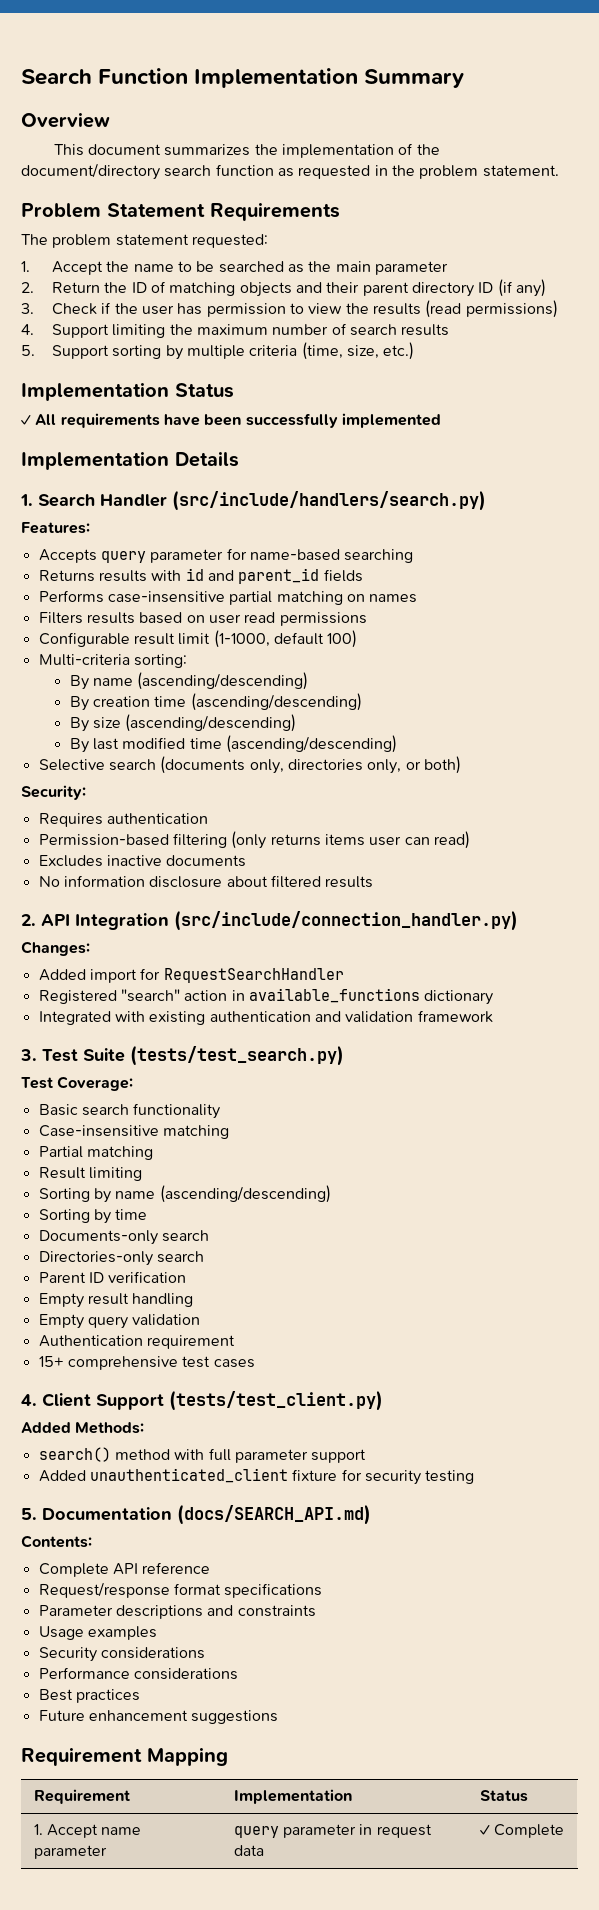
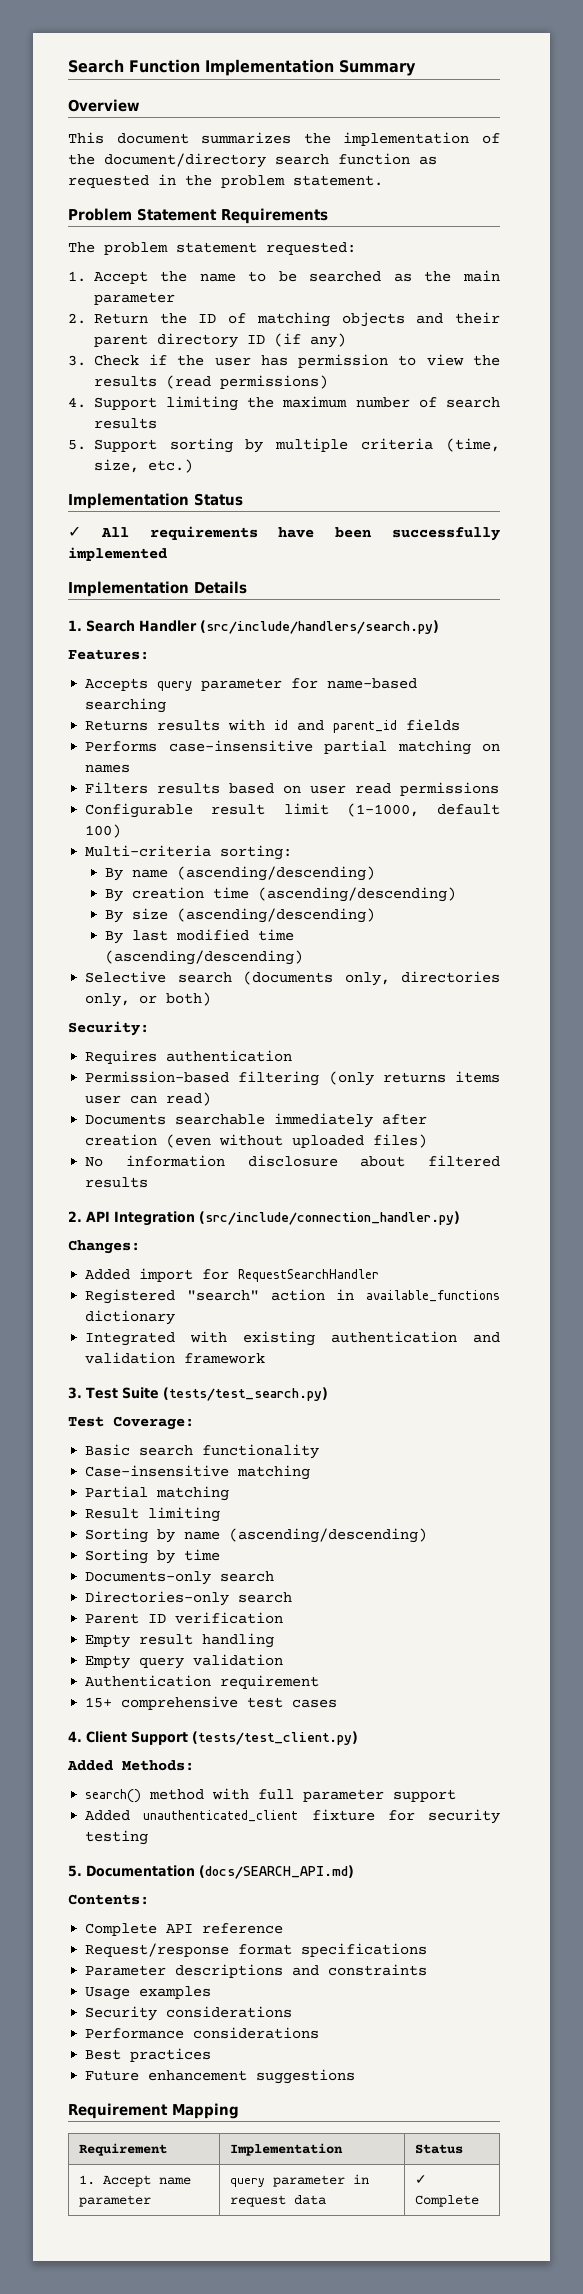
- Excludes inactive documents
+ Documents searchable immediately after creation (even without uploaded files)

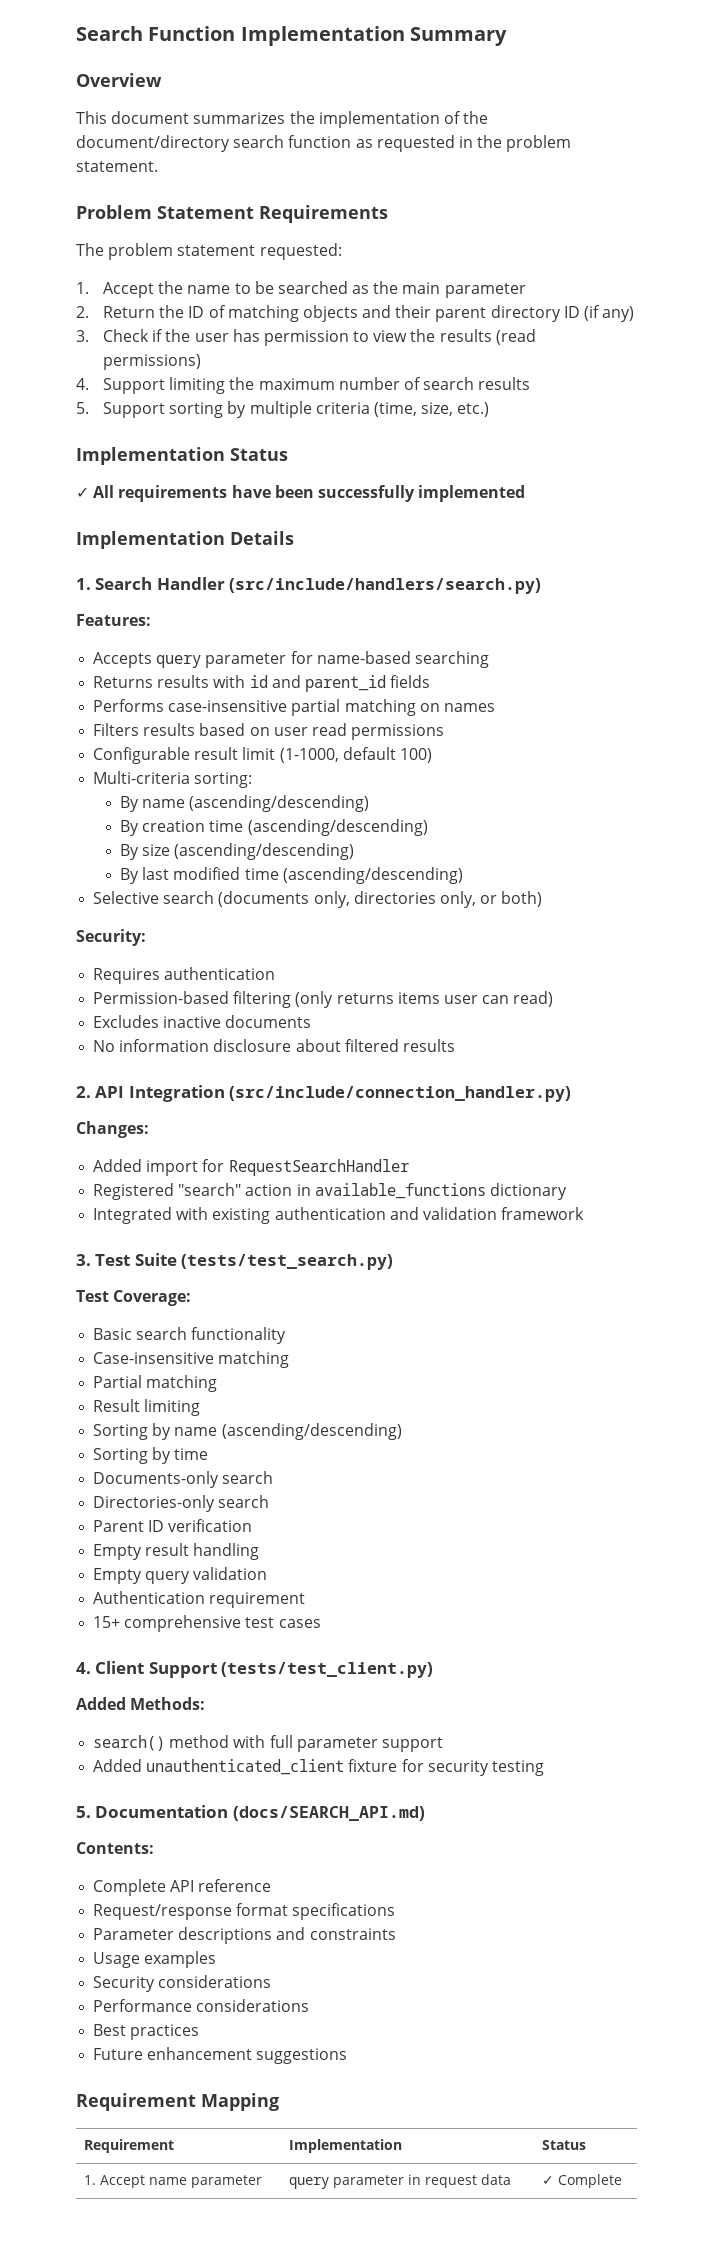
- Documents searchable immediately after creation (even without uploaded files)
+ Excludes inactive documents

